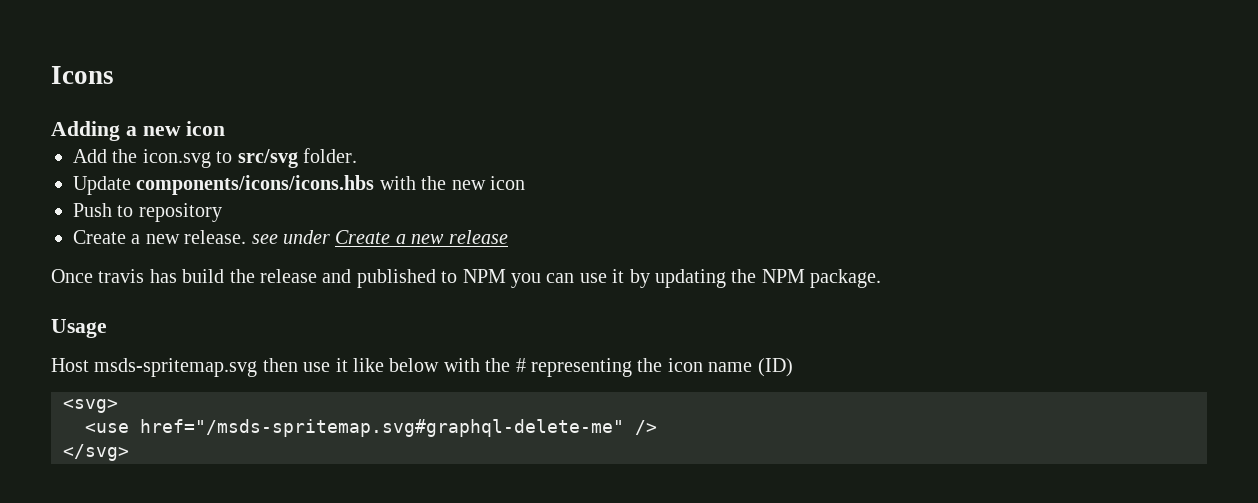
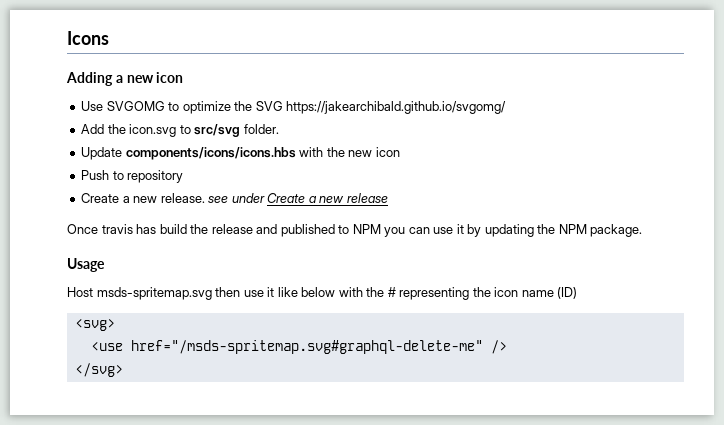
+ Use SVGOMG to optimize the SVG https://jakearchibald.github.io/svgomg/

